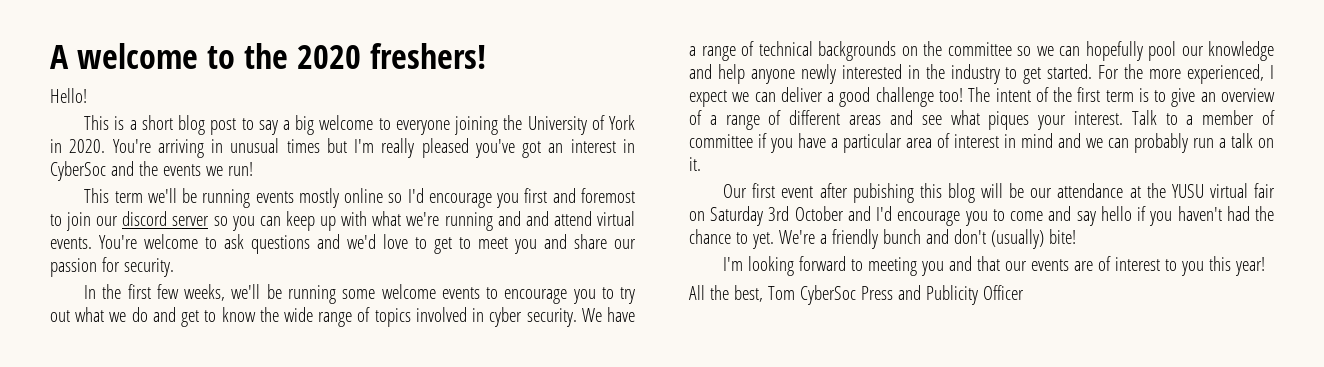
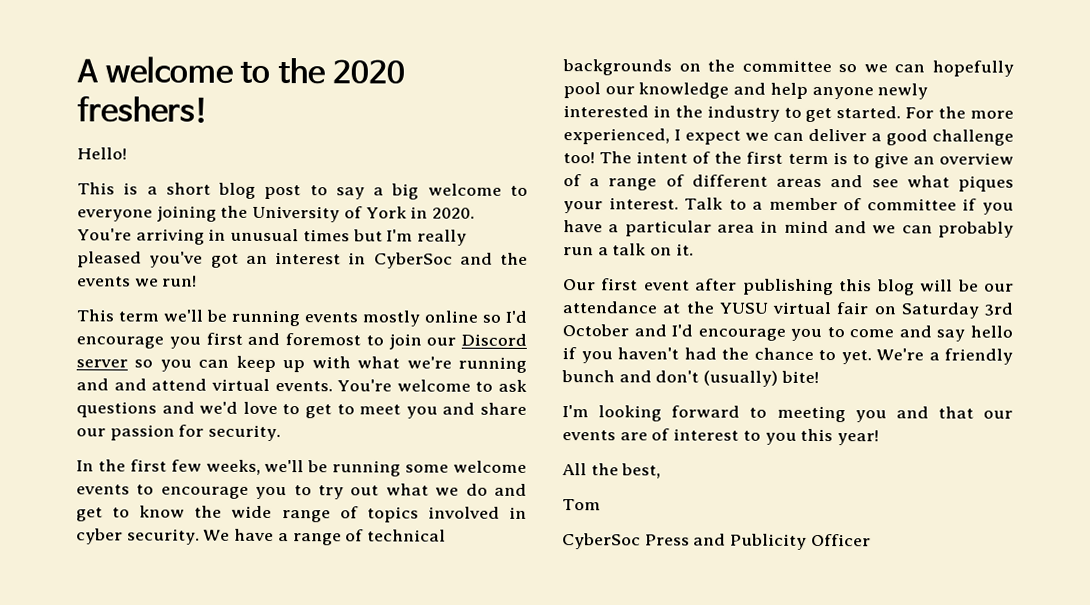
- This term we'll be running events mostly online so I'd encourage you first and foremost to join our discord server so you can keep up with what we're running and and attend virtual events.
+ This term we'll be running events mostly online so I'd encourage you first and foremost to join our Discord server so you can keep up with what we're running and and attend virtual events.
- Talk to a member of committee if you have a particular area of interest in mind and we can probably run a talk on it.
+ Talk to a member of committee if you have a particular area in mind and we can probably run a talk on it.
- Our first event after pubishing this blog will be our attendance at the YUSU virtual fair on Saturday 3rd October and I'd encourage you to come and say hello if you haven't had the chance to yet.
+ Our first event after publishing this blog will be our attendance at the YUSU virtual fair on Saturday 3rd October and I'd encourage you to come and say hello if you haven't had the chance to yet.
- All the best, Tom CyberSoc Press and Publicity Officer
+ All the best,
+ Tom
+ CyberSoc Press and Publicity Officer

